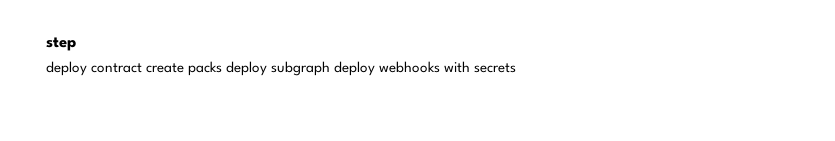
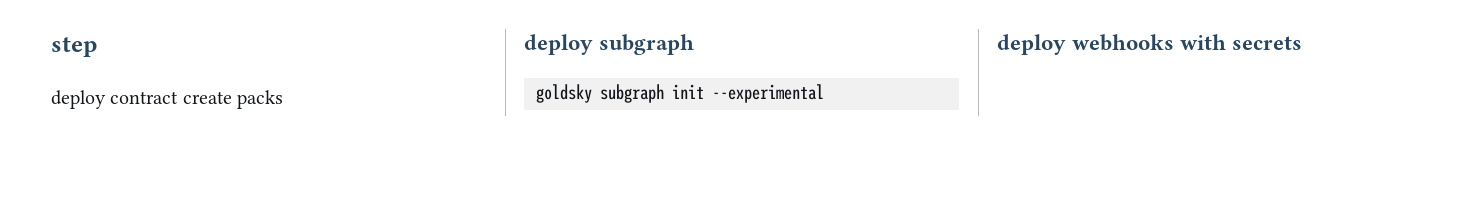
- deploy contract create packs deploy subgraph deploy webhooks with secrets
+ deploy contract create packs
+ deploy subgraph
+ goldsky subgraph init --experimental
+ deploy webhooks with secrets

